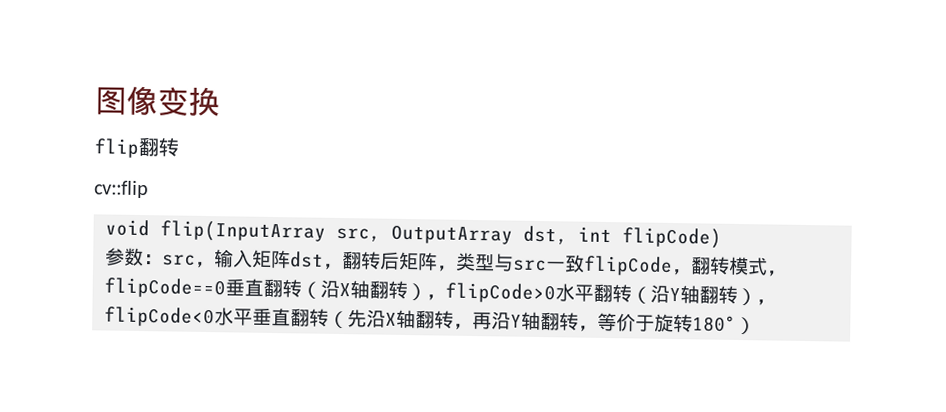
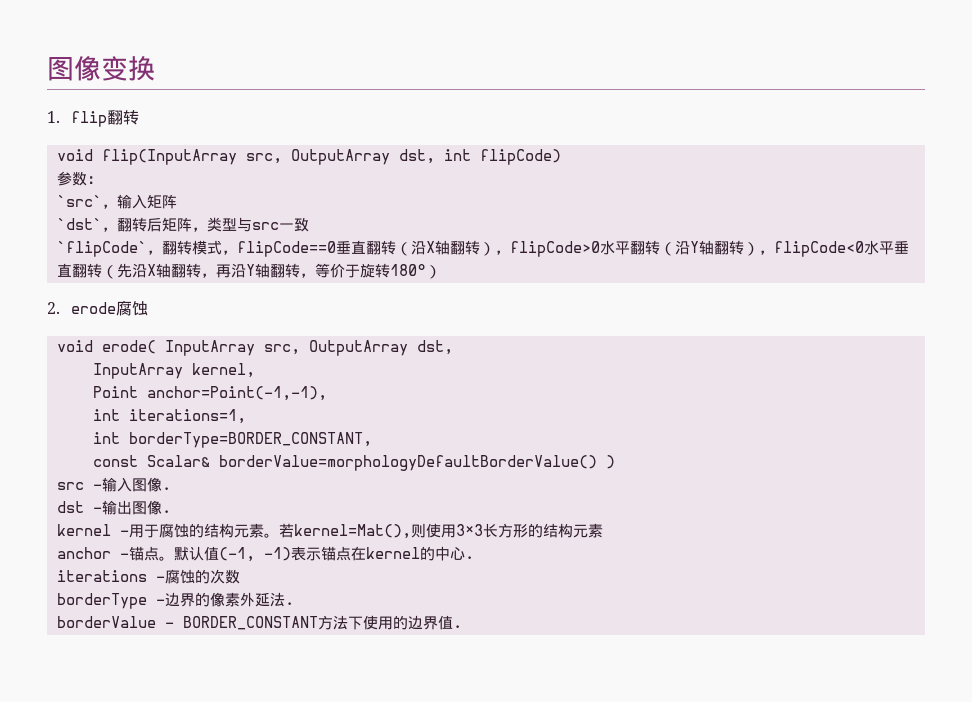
- flip翻转
+ 1. flip翻转
- cv::flip
- 参数：src，输入矩阵dst，翻转后矩阵，类型与src一致flipCode，翻转模式，flipCode==0垂直翻转（沿X轴翻转），flipCode>0水平翻转（沿Y轴翻转），flipCode<0水平垂直翻转（先沿X轴翻转，再沿Y轴翻转，等价于旋转180°）
+ 参数：
+ `src`，输入矩阵
+ `dst`，翻转后矩阵，类型与src一致
+ `flipCode`，翻转模式，flipCode==0垂直翻转（沿X轴翻转），flipCode>0水平翻转（沿Y轴翻转），flipCode<0水平垂直翻转（先沿X轴翻转，再沿Y轴翻转，等价于旋转180°）
+ 2. erode腐蚀
+ void erode( InputArray src, OutputArray dst,
+ InputArray kernel,
+ Point anchor=Point(-1,-1),
+ int iterations=1,
+ int borderType=BORDER_CONSTANT,
+ const Scalar& borderValue=morphologyDefaultBorderValue() )
+ src –输入图像.
+ dst –输出图像.
+ kernel –用于腐蚀的结构元素。若kernel=Mat(),则使用3×3长方形的结构元素
+ anchor –锚点。默认值(-1, -1)表示锚点在kernel的中心.
+ iterations –腐蚀的次数
+ borderType –边界的像素外延法.
+ borderValue – BORDER_CONSTANT方法下使用的边界值.

